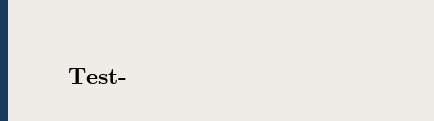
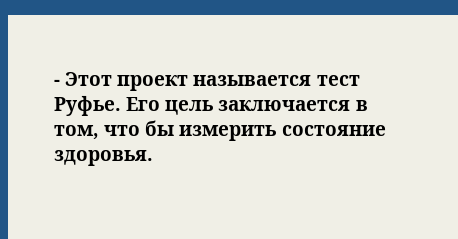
- Test-
+ - Этот проект называется тест Руфье. Его цель заключается в том, что бы измерить состояние здоровья.

